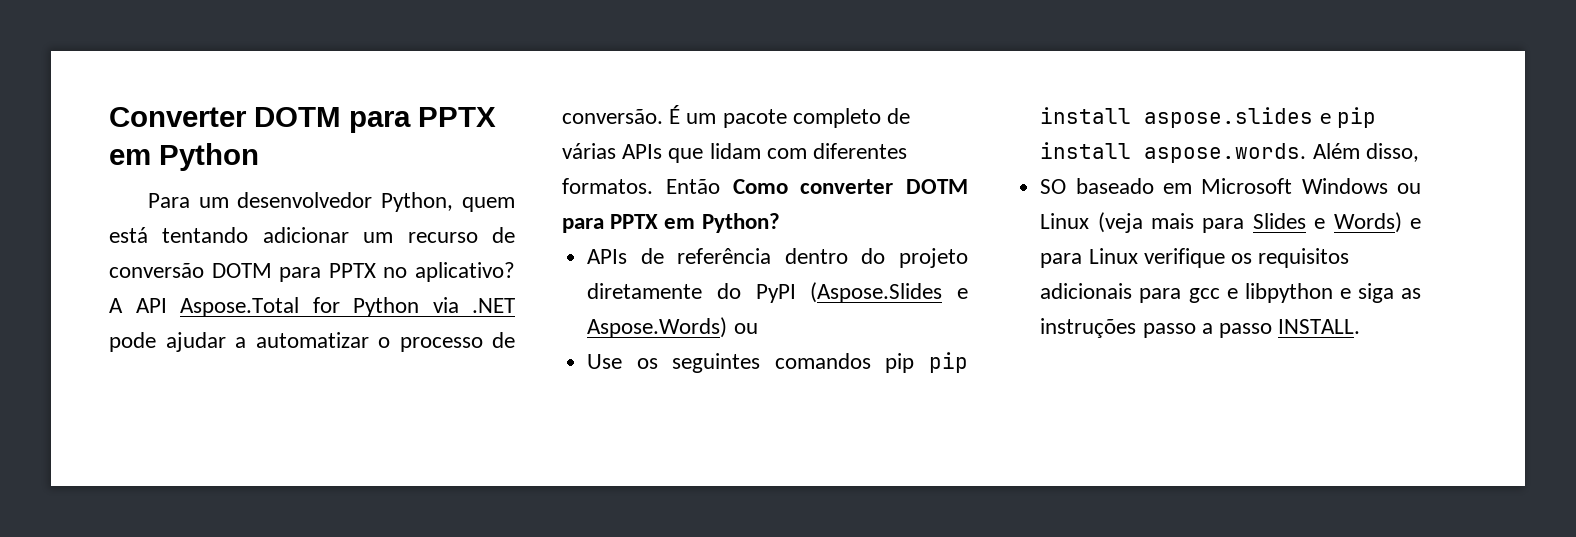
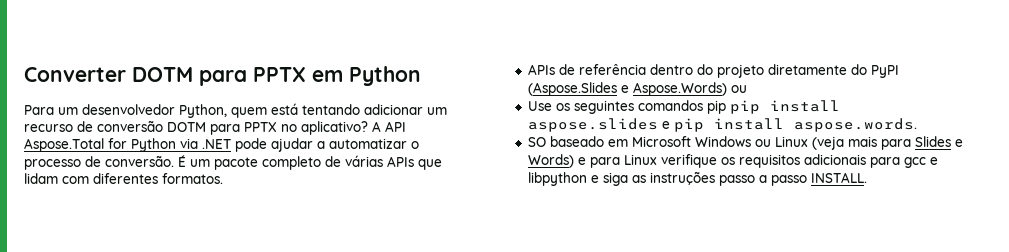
- Então Como converter DOTM para PPTX em Python?
- Use os seguintes comandos pip pip install aspose.slides e pip install aspose.words. Além disso,
+ Use os seguintes comandos pip pip install aspose.slides e pip install aspose.words.

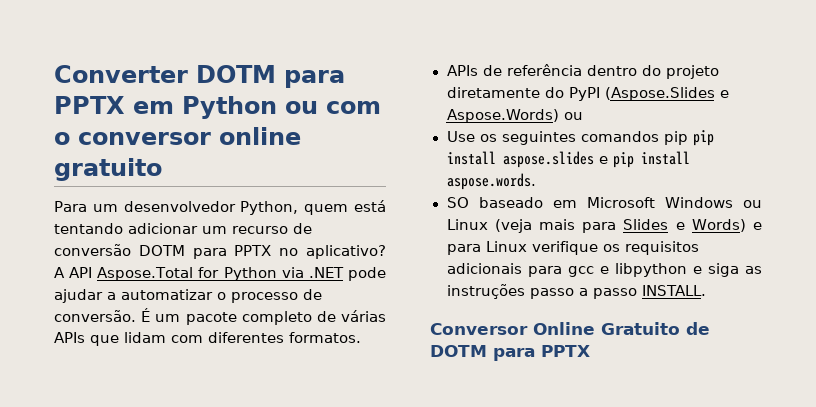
- Converter DOTM para PPTX em Python
+ Converter DOTM para PPTX em Python ou com o conversor online gratuito
+ Conversor Online Gratuito de DOTM para PPTX

